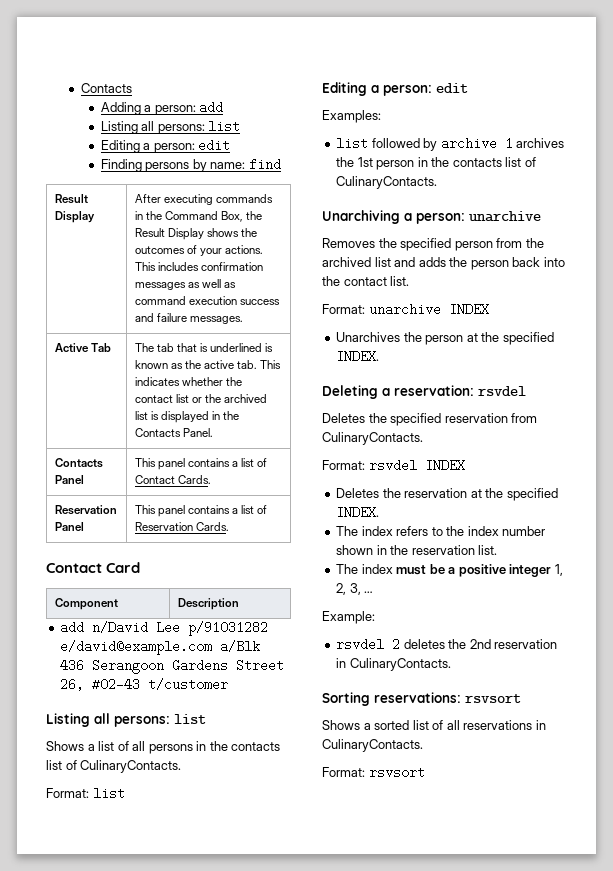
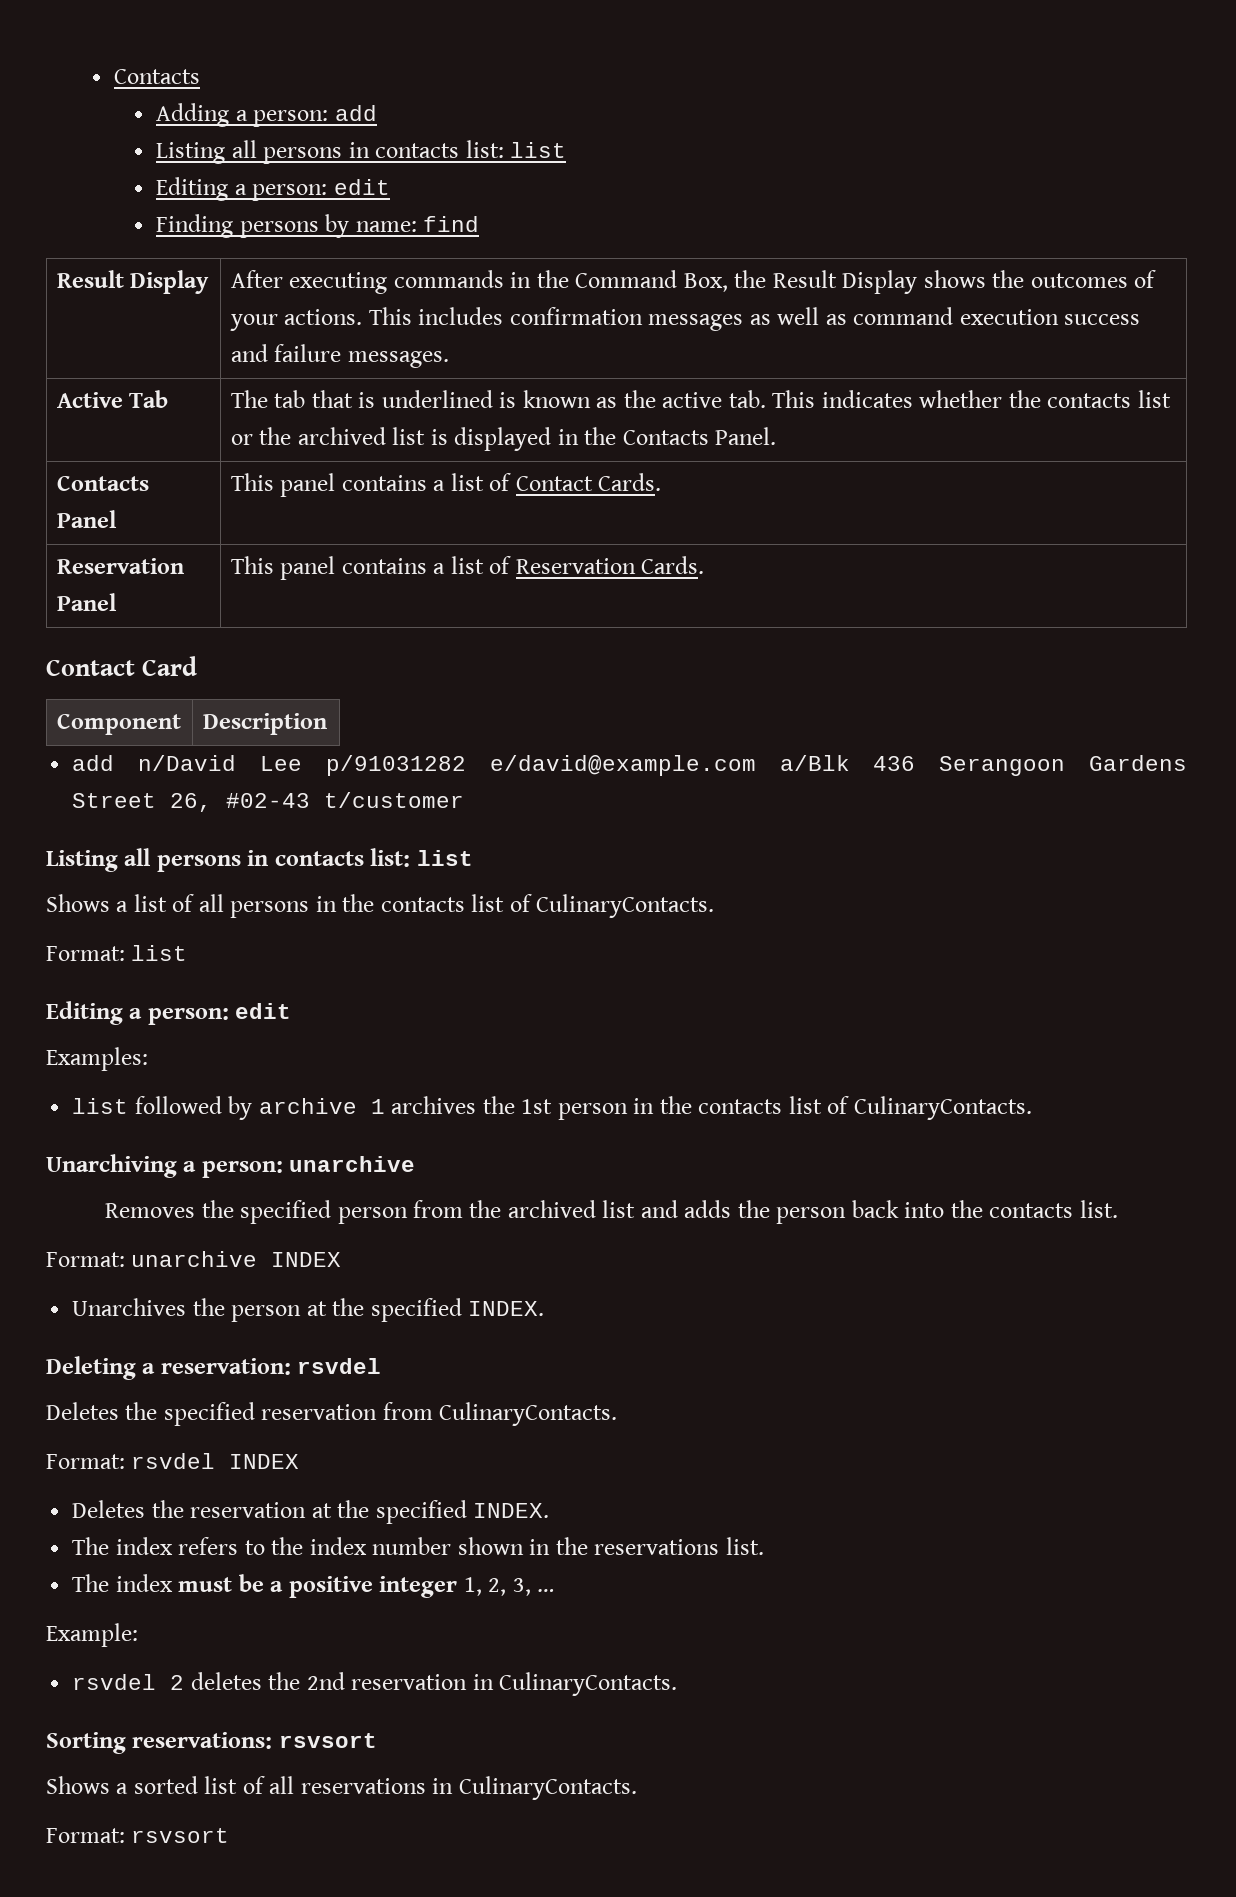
  Adding a person: add
- Listing all persons: list
+ Listing all persons in contacts list: list
- Active Tab | The tab that is underlined is known as the active tab. This indicates whether the contact list or the archived list is displayed in the Contacts Panel.
+ Active Tab | The tab that is underlined is known as the active tab. This indicates whether the contacts list or the archived list is displayed in the Contacts Panel.
  add n/David Lee p/91031282 e/david@example.com a/Blk 436 Serangoon Gardens Street 26, #02-43 t/customer
- Listing all persons: list
+ Listing all persons in contacts list: list
- Removes the specified person from the archived list and adds the person back into the contact list.
+ Removes the specified person from the archived list and adds the person back into the contacts list.
- The index refers to the index number shown in the reservation list.
+ The index refers to the index number shown in the reservations list.

